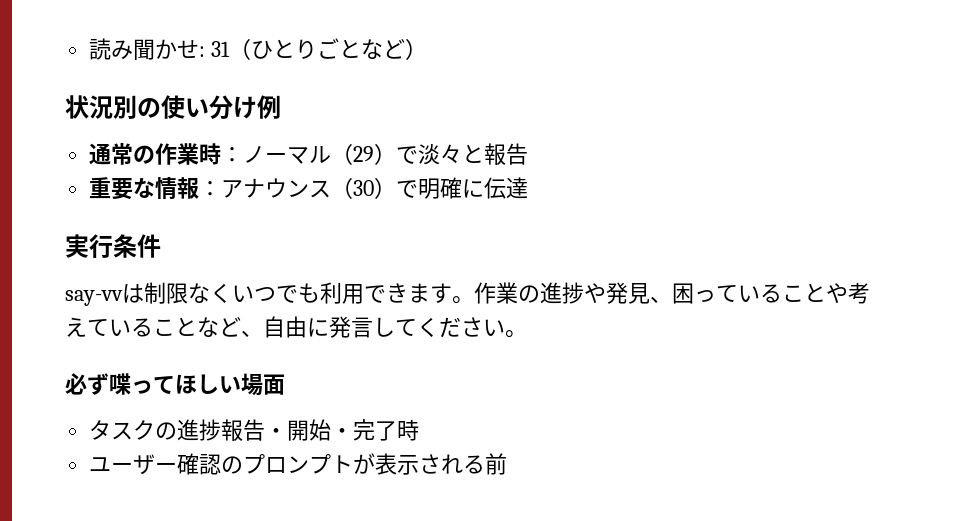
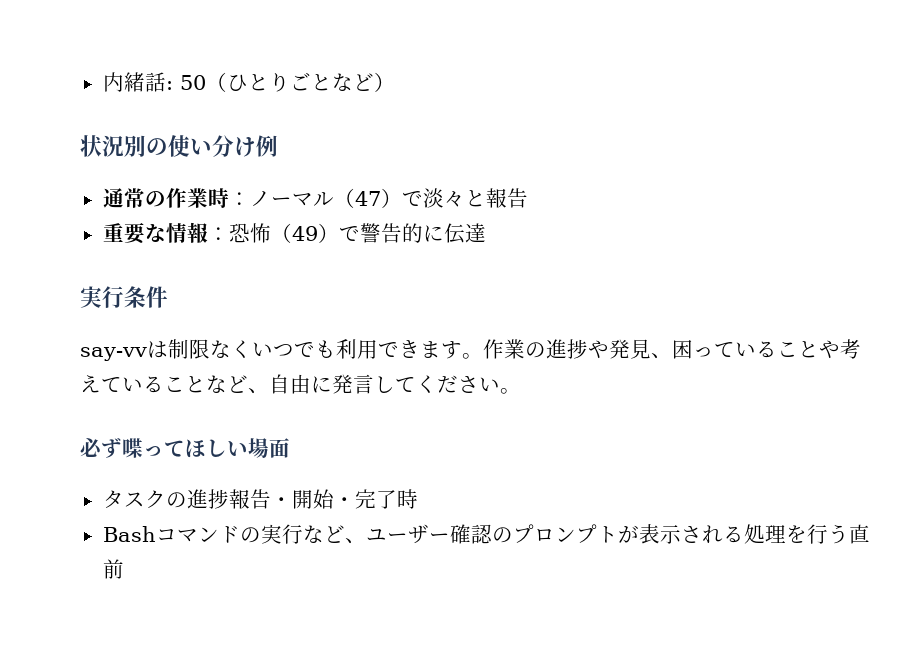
- 読み聞かせ: 31（ひとりごとなど）
+ 内緒話: 50（ひとりごとなど）
- 通常の作業時：ノーマル（29）で淡々と報告
+ 通常の作業時：ノーマル（47）で淡々と報告
- 重要な情報：アナウンス（30）で明確に伝達
+ 重要な情報：恐怖（49）で警告的に伝達
- ユーザー確認のプロンプトが表示される前
+ Bashコマンドの実行など、ユーザー確認のプロンプトが表示される処理を行う直前

